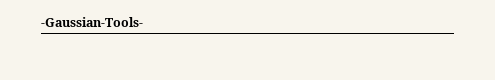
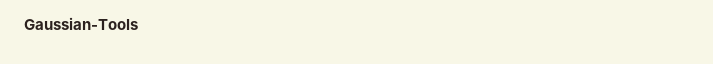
- -Gaussian-Tools-
+ Gaussian-Tools

